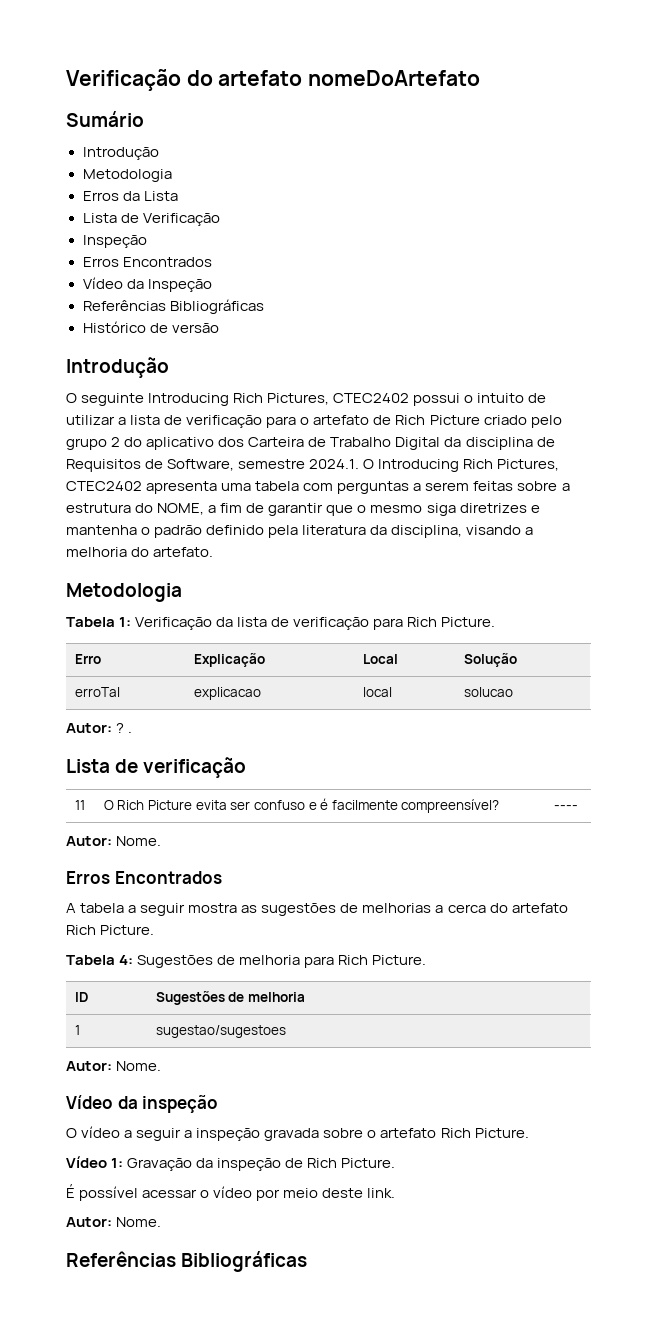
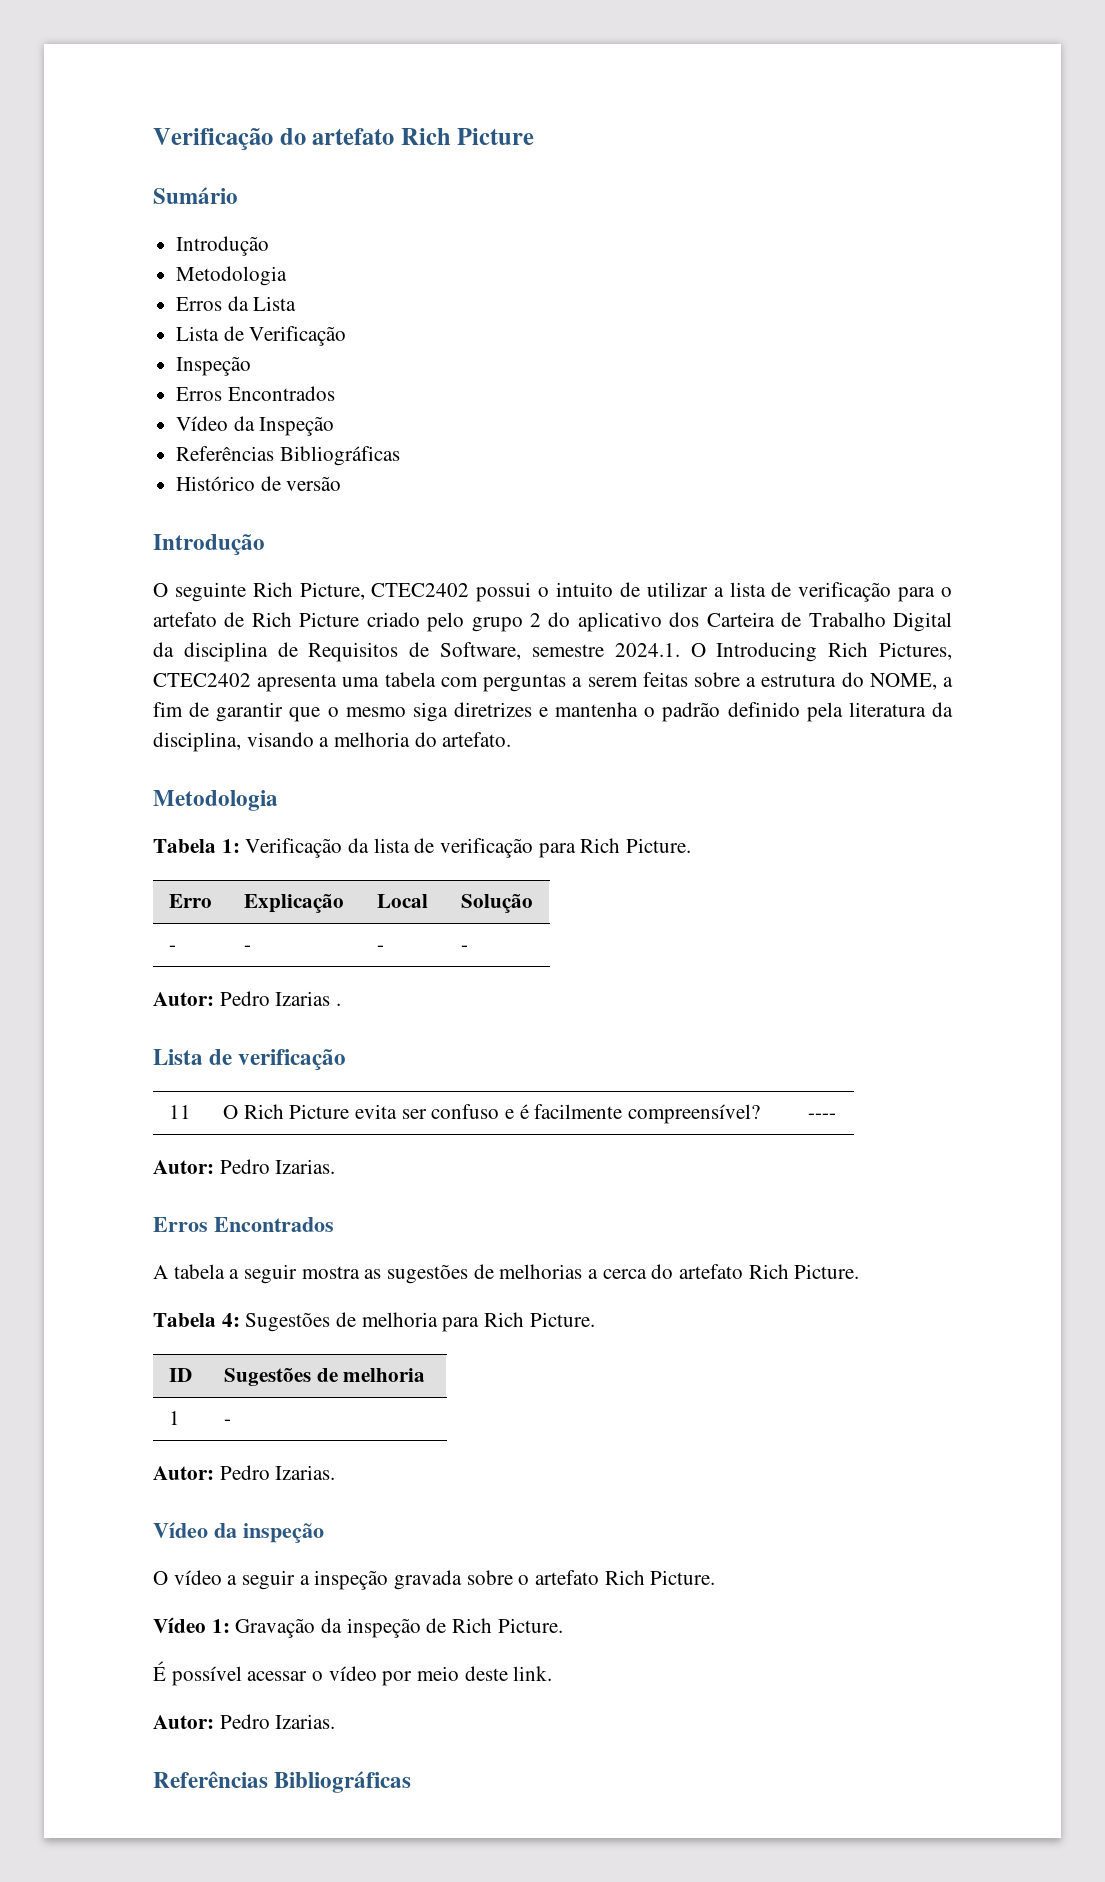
- Verificação do artefato nomeDoArtefato
+ Verificação do artefato Rich Picture
- O seguinte Introducing Rich Pictures, CTEC2402 possui o intuito de utilizar a lista de verificação para o artefato de Rich Picture criado pelo grupo 2 do aplicativo dos Carteira de Trabalho Digital da disciplina de Requisitos de Software, semestre 2024.1. O Introducing Rich Pictures, CTEC2402 apresenta uma tabela com perguntas a serem feitas sobre a estrutura do NOME, a fim de garantir que o mesmo siga diretrizes e mantenha o padrão definido pela literatura da disciplina, visando a melhoria do artefato.
+ O seguinte Rich Picture, CTEC2402 possui o intuito de utilizar a lista de verificação para o artefato de Rich Picture criado pelo grupo 2 do aplicativo dos Carteira de Trabalho Digital da disciplina de Requisitos de Software, semestre 2024.1. O Introducing Rich Pictures, CTEC2402 apresenta uma tabela com perguntas a serem feitas sobre a estrutura do NOME, a fim de garantir que o mesmo siga diretrizes e mantenha o padrão definido pela literatura da disciplina, visando a melhoria do artefato.
- erroTal | explicacao | local | solucao
- Autor: ? .
+ - | - | - | -
+ Autor: Pedro Izarias .
  11 | O Rich Picture evita ser confuso e é facilmente compreensível? | ----
- Autor: Nome.
+ Autor: Pedro Izarias.
- 1 | sugestao/sugestoes
- Autor: Nome.
+ 1 | -
+ Autor: Pedro Izarias.
  É possível acessar o vídeo por meio deste link.
- Autor: Nome.
+ Autor: Pedro Izarias.

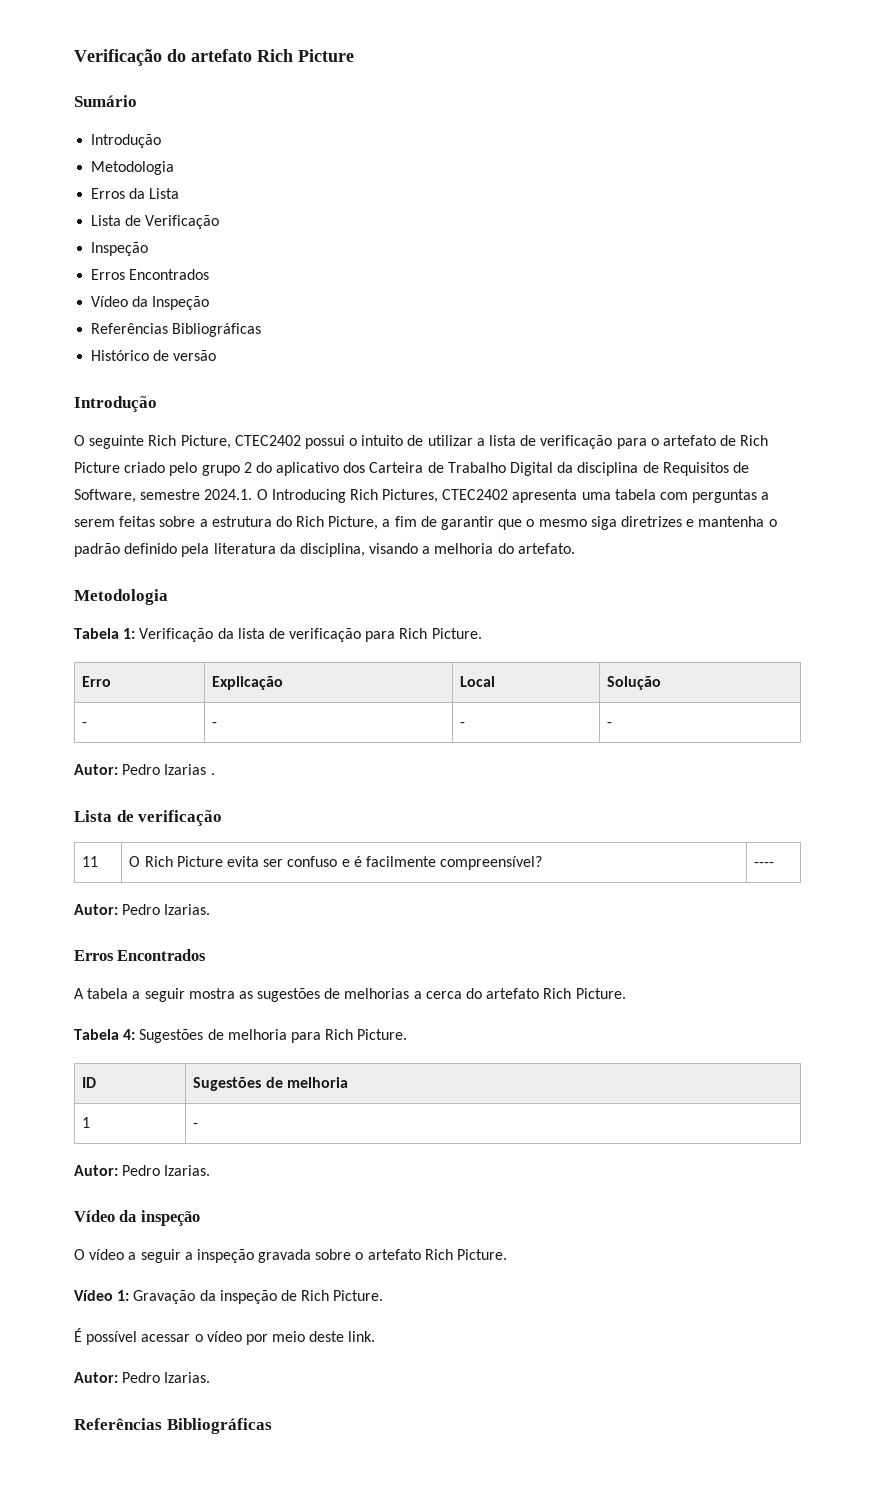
- O seguinte Rich Picture, CTEC2402 possui o intuito de utilizar a lista de verificação para o artefato de Rich Picture criado pelo grupo 2 do aplicativo dos Carteira de Trabalho Digital da disciplina de Requisitos de Software, semestre 2024.1. O Introducing Rich Pictures, CTEC2402 apresenta uma tabela com perguntas a serem feitas sobre a estrutura do NOME, a fim de garantir que o mesmo siga diretrizes e mantenha o padrão definido pela literatura da disciplina, visando a melhoria do artefato.
+ O seguinte Rich Picture, CTEC2402 possui o intuito de utilizar a lista de verificação para o artefato de Rich Picture criado pelo grupo 2 do aplicativo dos Carteira de Trabalho Digital da disciplina de Requisitos de Software, semestre 2024.1. O Introducing Rich Pictures, CTEC2402 apresenta uma tabela com perguntas a serem feitas sobre a estrutura do Rich Picture, a fim de garantir que o mesmo siga diretrizes e mantenha o padrão definido pela literatura da disciplina, visando a melhoria do artefato.

